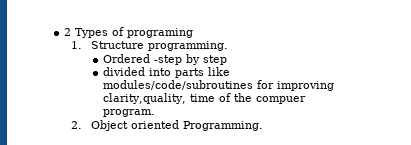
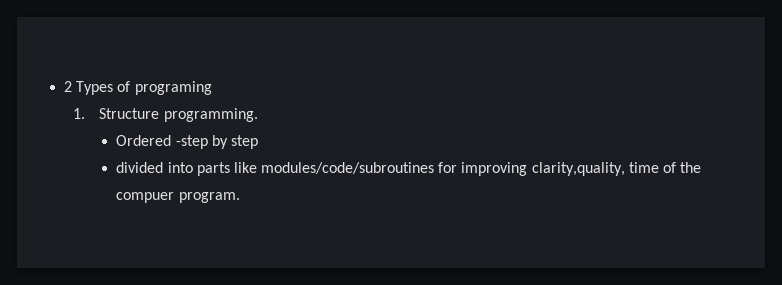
- 2. Object oriented Programming.

